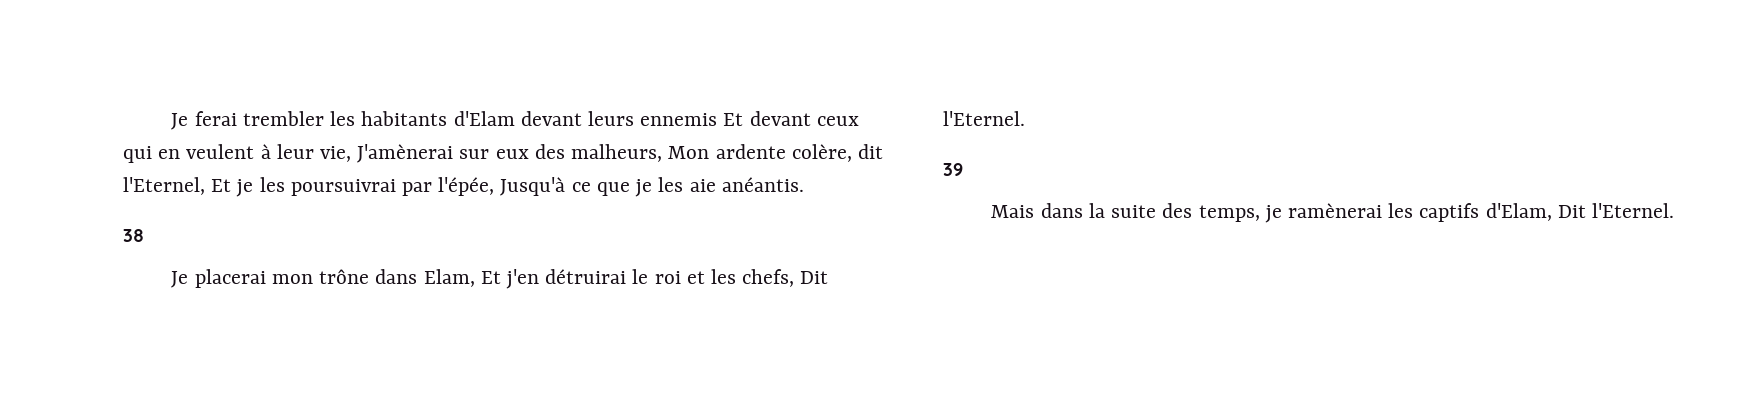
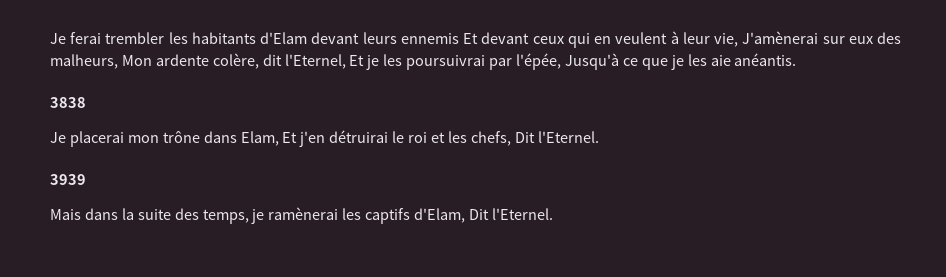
- 38
+ 3838
- 39
+ 3939

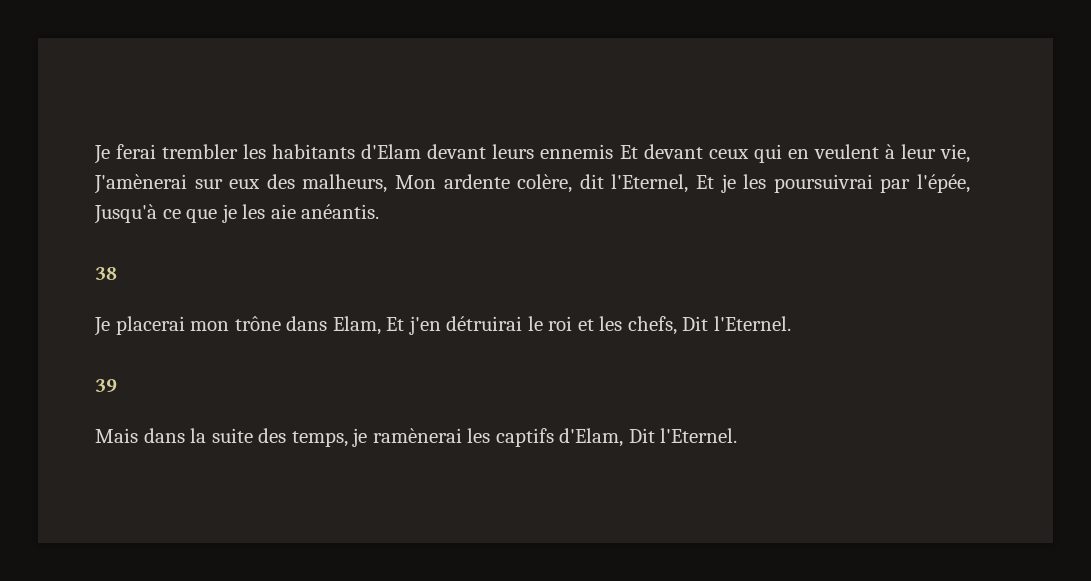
- 3838
+ 38
- 3939
+ 39

